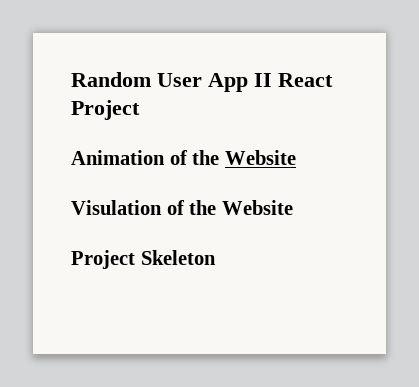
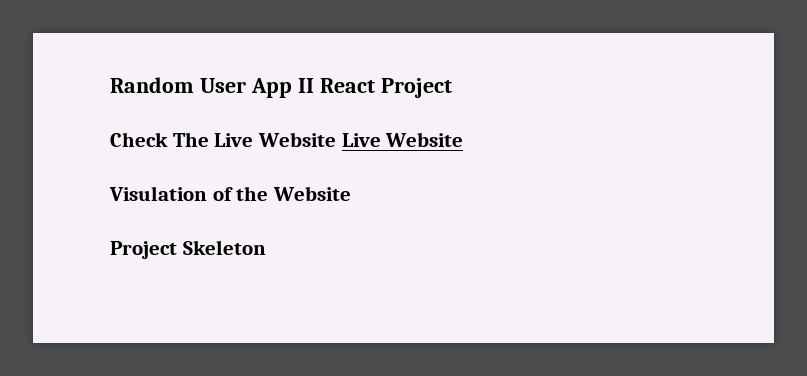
- Animation of the Website
+ Check The Live Website Live Website

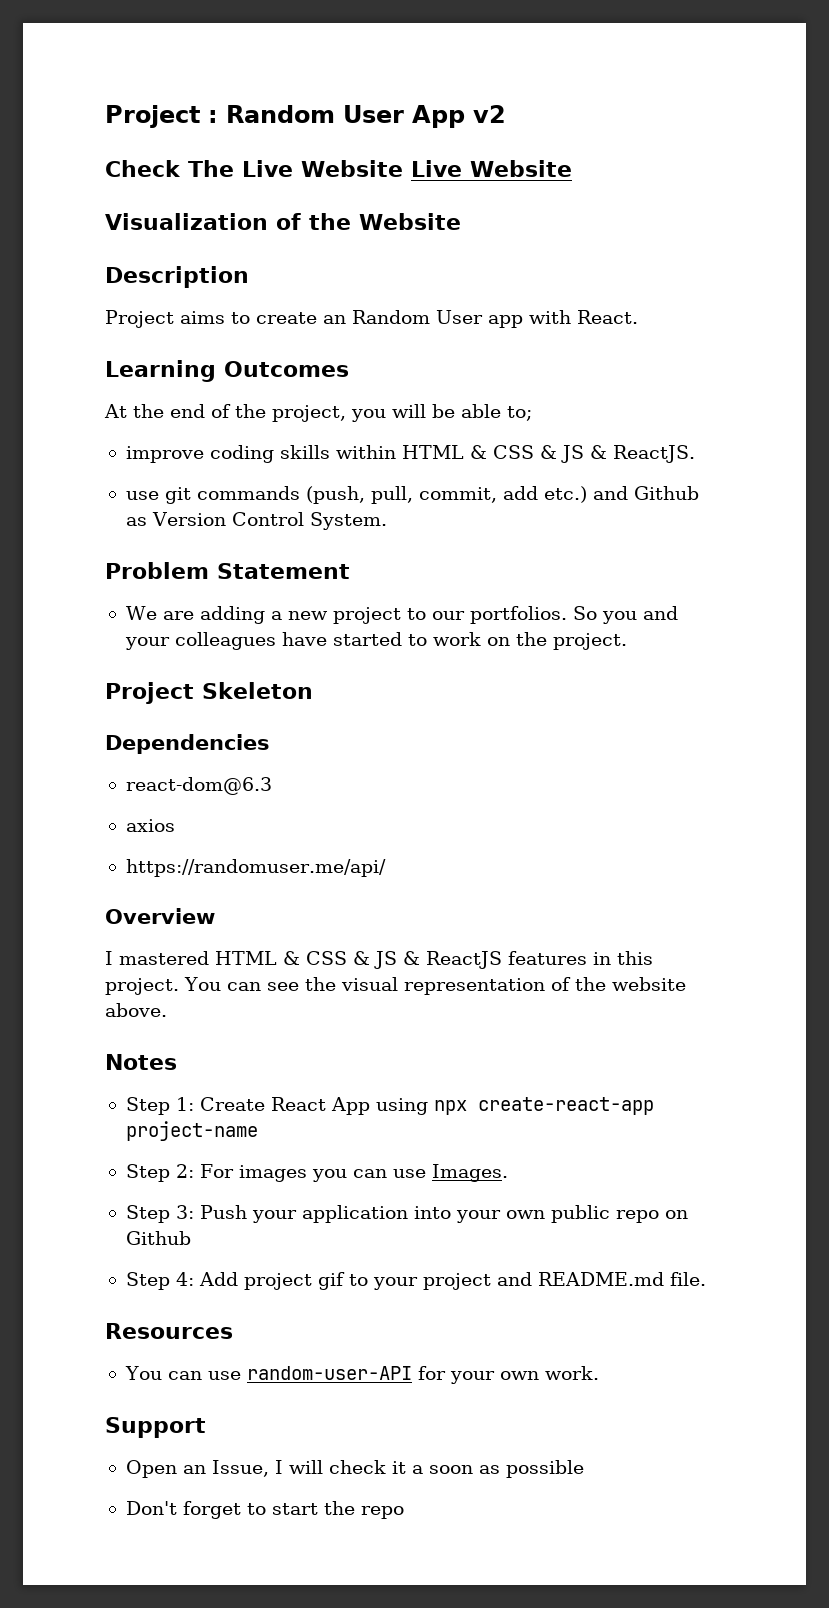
- Random User App II React Project
+ Project : Random User App v2
- Visulation of the Website
+ Visualization of the Website
+ Description
+ Project aims to create an Random User app with React.
+ Learning Outcomes
+ At the end of the project, you will be able to;
+ improve coding skills within HTML & CSS & JS & ReactJS.
+ use git commands (push, pull, commit, add etc.) and Github as Version Control System.
+ Problem Statement
+ We are adding a new project to our portfolios. So you and your colleagues have started to work on the project.
  Project Skeleton
+ Dependencies
+ react-dom@6.3
+ axios
+ https://randomuser.me/api/
+ Overview
+ I mastered HTML & CSS & JS & ReactJS features in this project. You can see the visual representation of the website above.
+ Notes
+ Step 1: Create React App using npx create-react-app project-name
+ Step 2: For images you can use Images.
+ Step 3: Push your application into your own public repo on Github
+ Step 4: Add project gif to your project and README.md file.
+ Resources
+ You can use random-user-API for your own work.
+ Support
+ Open an Issue, I will check it a soon as possible
+ Don't forget to start the repo

